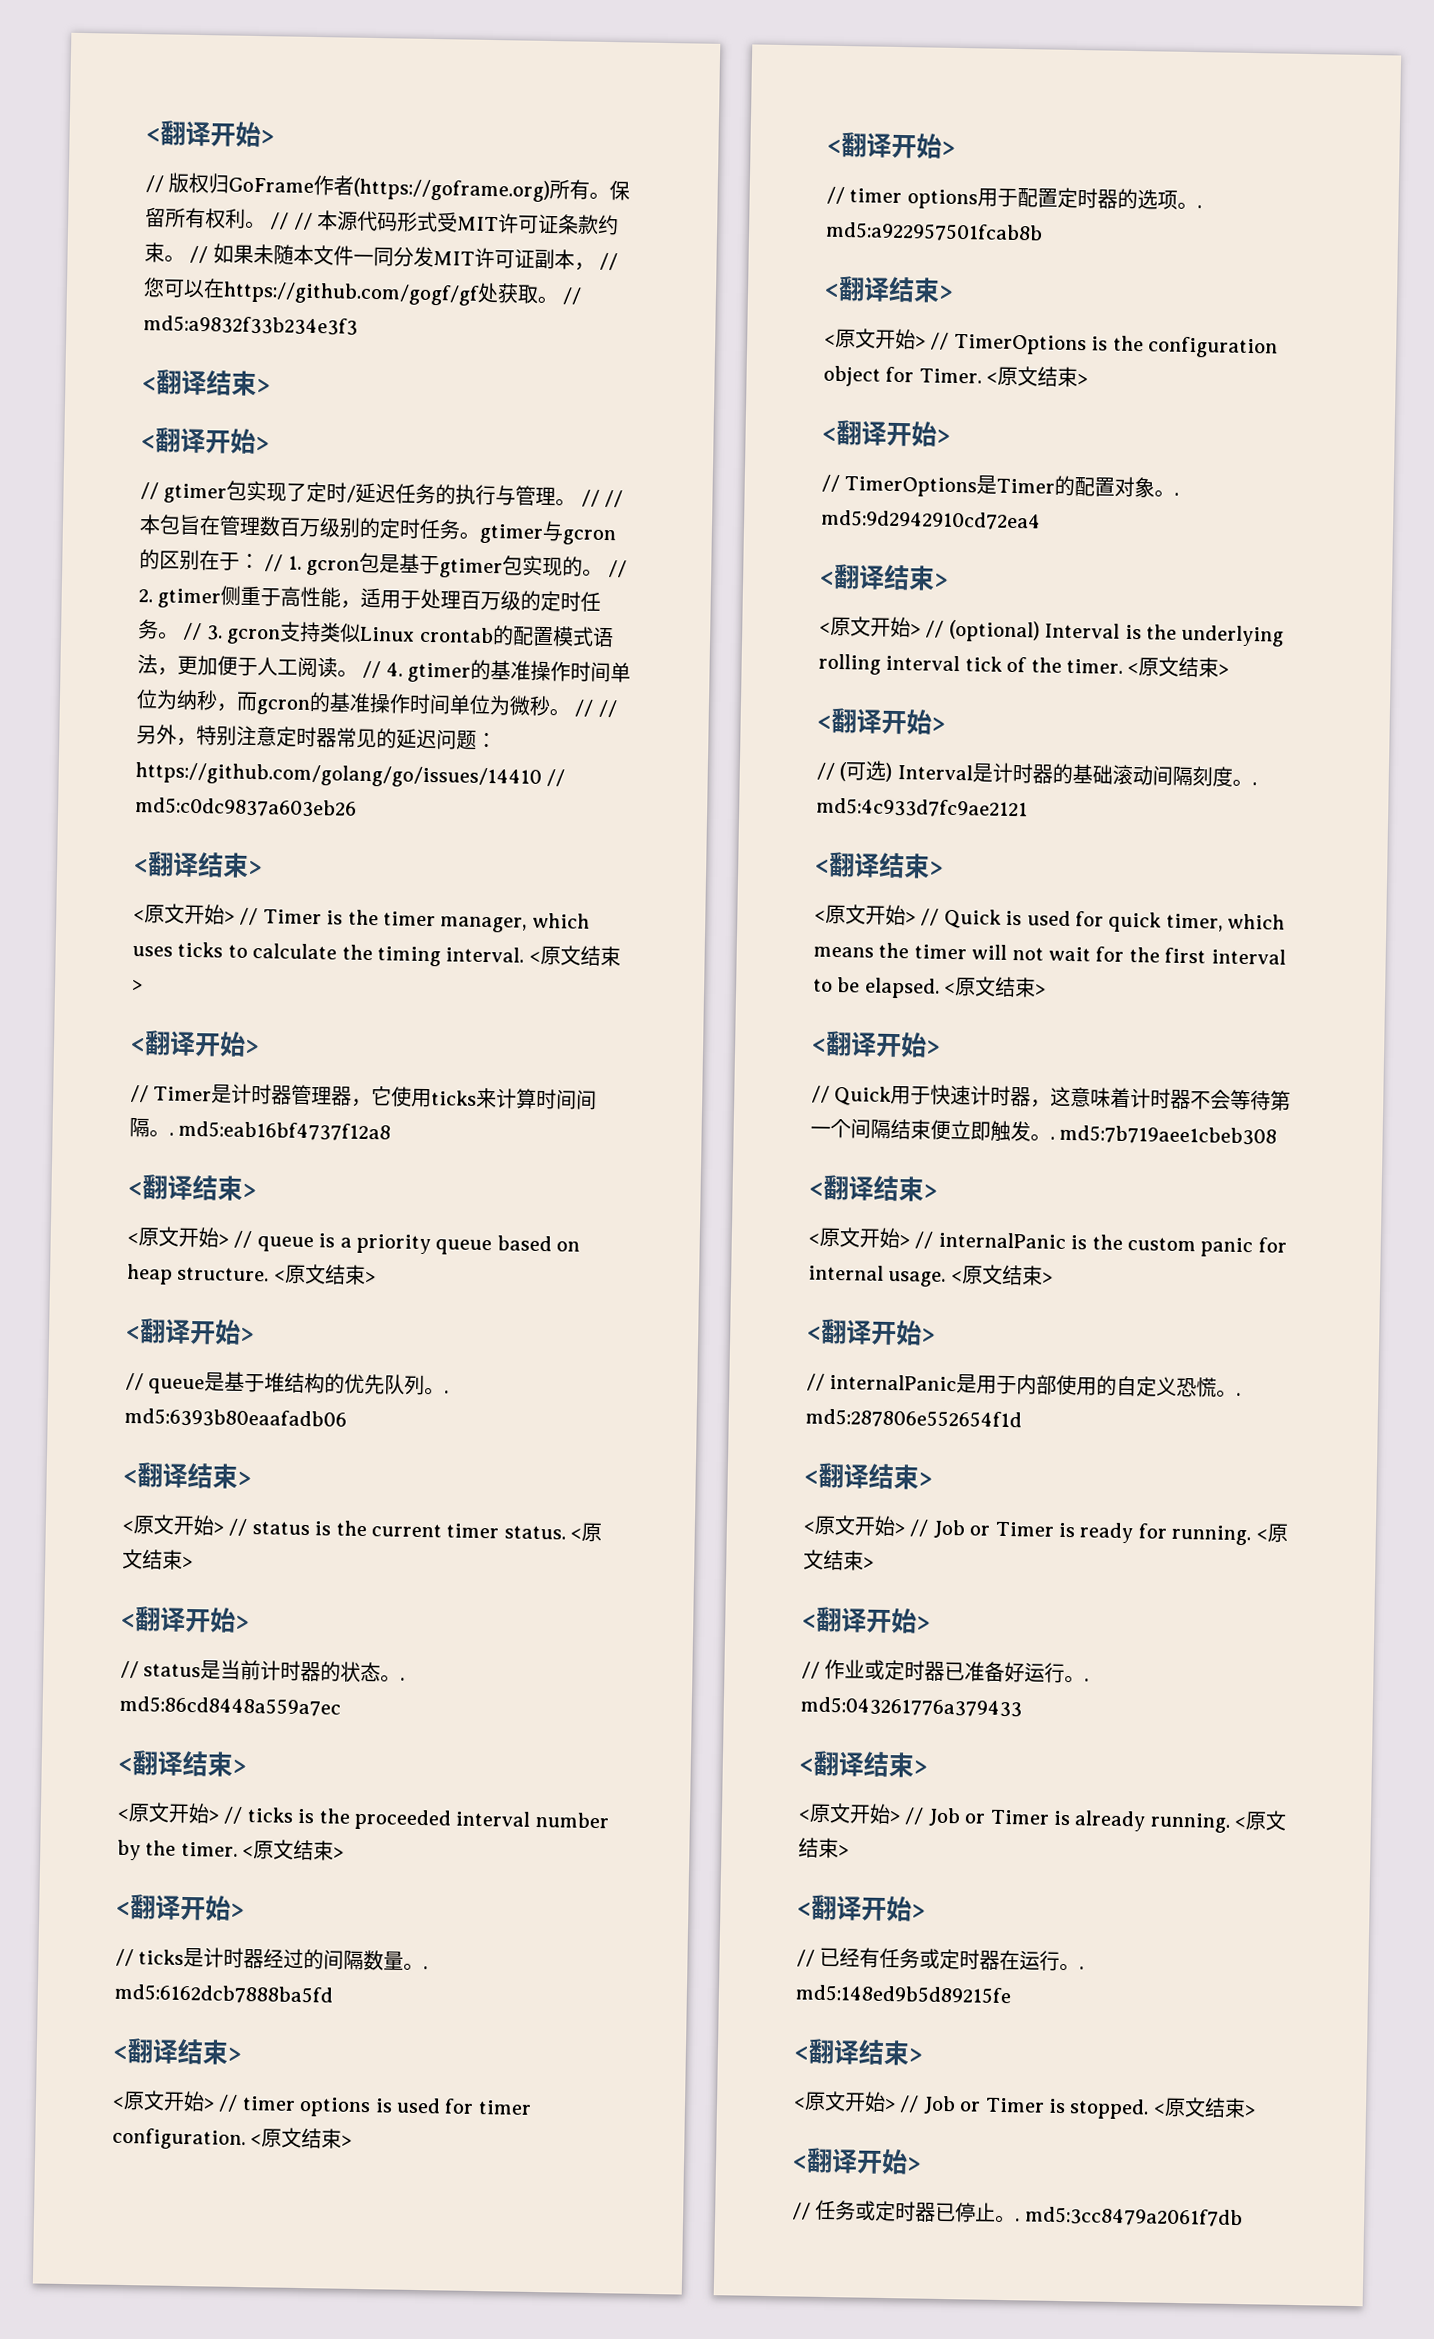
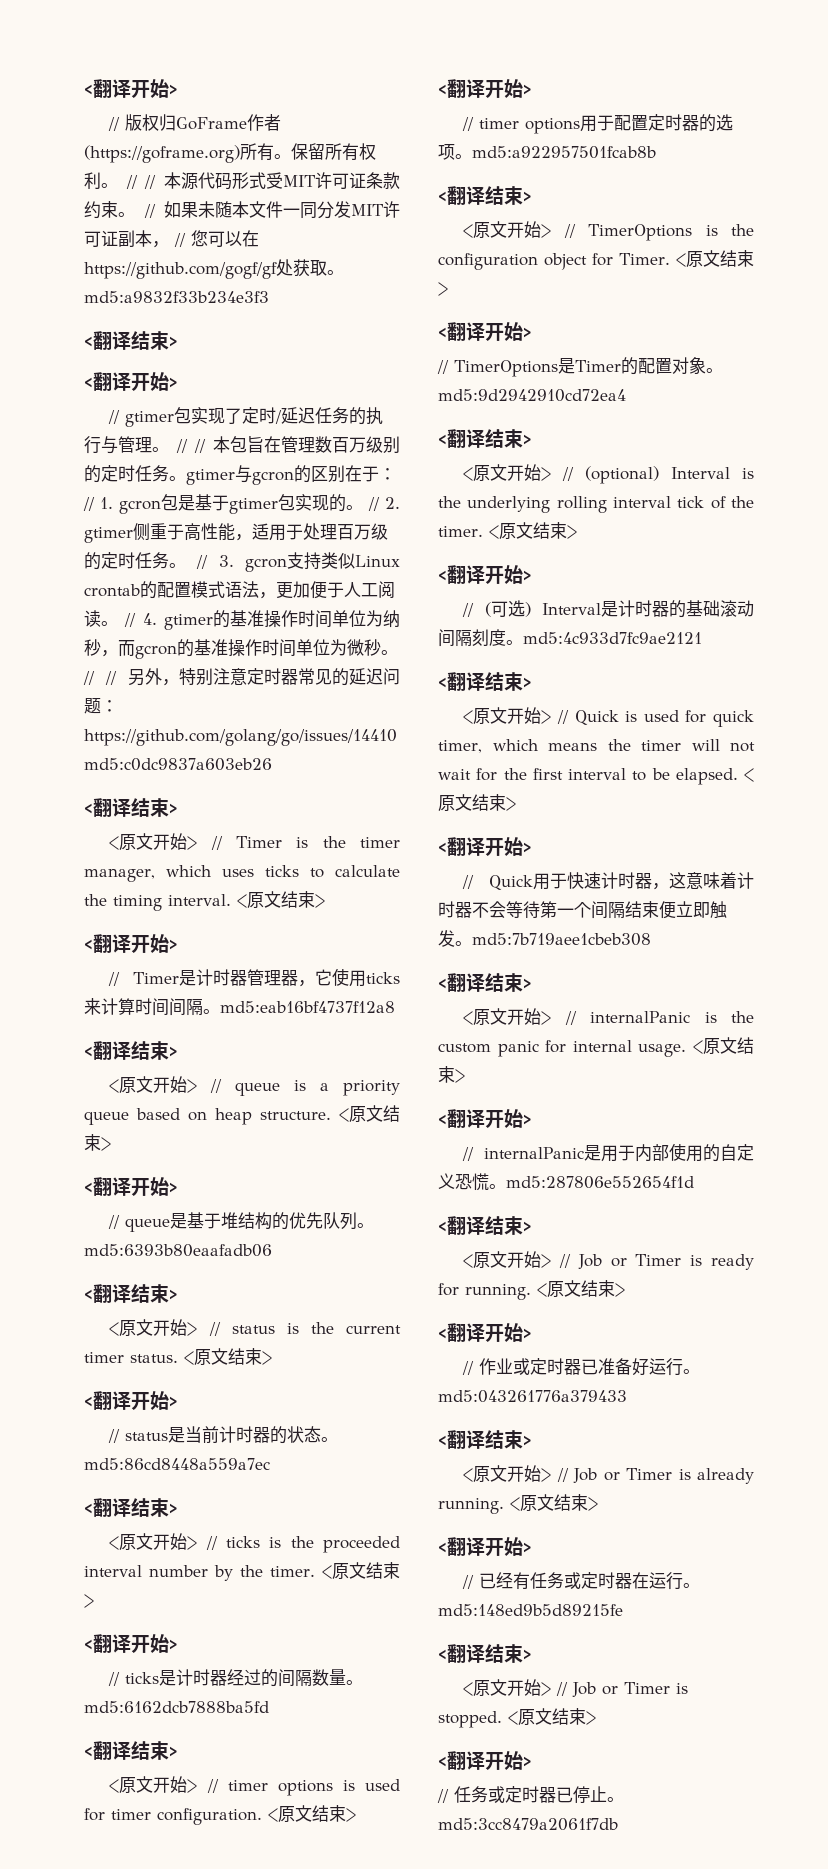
- // 如果未随本文件一同分发MIT许可证副本， // 您可以在https://github.com/gogf/gf处获取。 // md5:a9832f33b234e3f3
+ // 如果未随本文件一同分发MIT许可证副本， // 您可以在https://github.com/gogf/gf处获取。md5:a9832f33b234e3f3
- // // 另外，特别注意定时器常见的延迟问题：https://github.com/golang/go/issues/14410 // md5:c0dc9837a603eb26
+ // // 另外，特别注意定时器常见的延迟问题：https://github.com/golang/go/issues/14410 md5:c0dc9837a603eb26
- // Timer是计时器管理器，它使用ticks来计算时间间隔。. md5:eab16bf4737f12a8
+ // Timer是计时器管理器，它使用ticks来计算时间间隔。md5:eab16bf4737f12a8
- // queue是基于堆结构的优先队列。. md5:6393b80eaafadb06
+ // queue是基于堆结构的优先队列。md5:6393b80eaafadb06
- // status是当前计时器的状态。. md5:86cd8448a559a7ec
+ // status是当前计时器的状态。md5:86cd8448a559a7ec
- // ticks是计时器经过的间隔数量。. md5:6162dcb7888ba5fd
+ // ticks是计时器经过的间隔数量。md5:6162dcb7888ba5fd
- // timer options用于配置定时器的选项。. md5:a922957501fcab8b
+ // timer options用于配置定时器的选项。md5:a922957501fcab8b
- // TimerOptions是Timer的配置对象。. md5:9d2942910cd72ea4
+ // TimerOptions是Timer的配置对象。md5:9d2942910cd72ea4
- // (可选) Interval是计时器的基础滚动间隔刻度。. md5:4c933d7fc9ae2121
+ // (可选) Interval是计时器的基础滚动间隔刻度。md5:4c933d7fc9ae2121
- // Quick用于快速计时器，这意味着计时器不会等待第一个间隔结束便立即触发。. md5:7b719aee1cbeb308
+ // Quick用于快速计时器，这意味着计时器不会等待第一个间隔结束便立即触发。md5:7b719aee1cbeb308
- // internalPanic是用于内部使用的自定义恐慌。. md5:287806e552654f1d
+ // internalPanic是用于内部使用的自定义恐慌。md5:287806e552654f1d
- // 作业或定时器已准备好运行。. md5:043261776a379433
+ // 作业或定时器已准备好运行。md5:043261776a379433
- // 已经有任务或定时器在运行。. md5:148ed9b5d89215fe
+ // 已经有任务或定时器在运行。md5:148ed9b5d89215fe
- // 任务或定时器已停止。. md5:3cc8479a2061f7db
+ // 任务或定时器已停止。md5:3cc8479a2061f7db

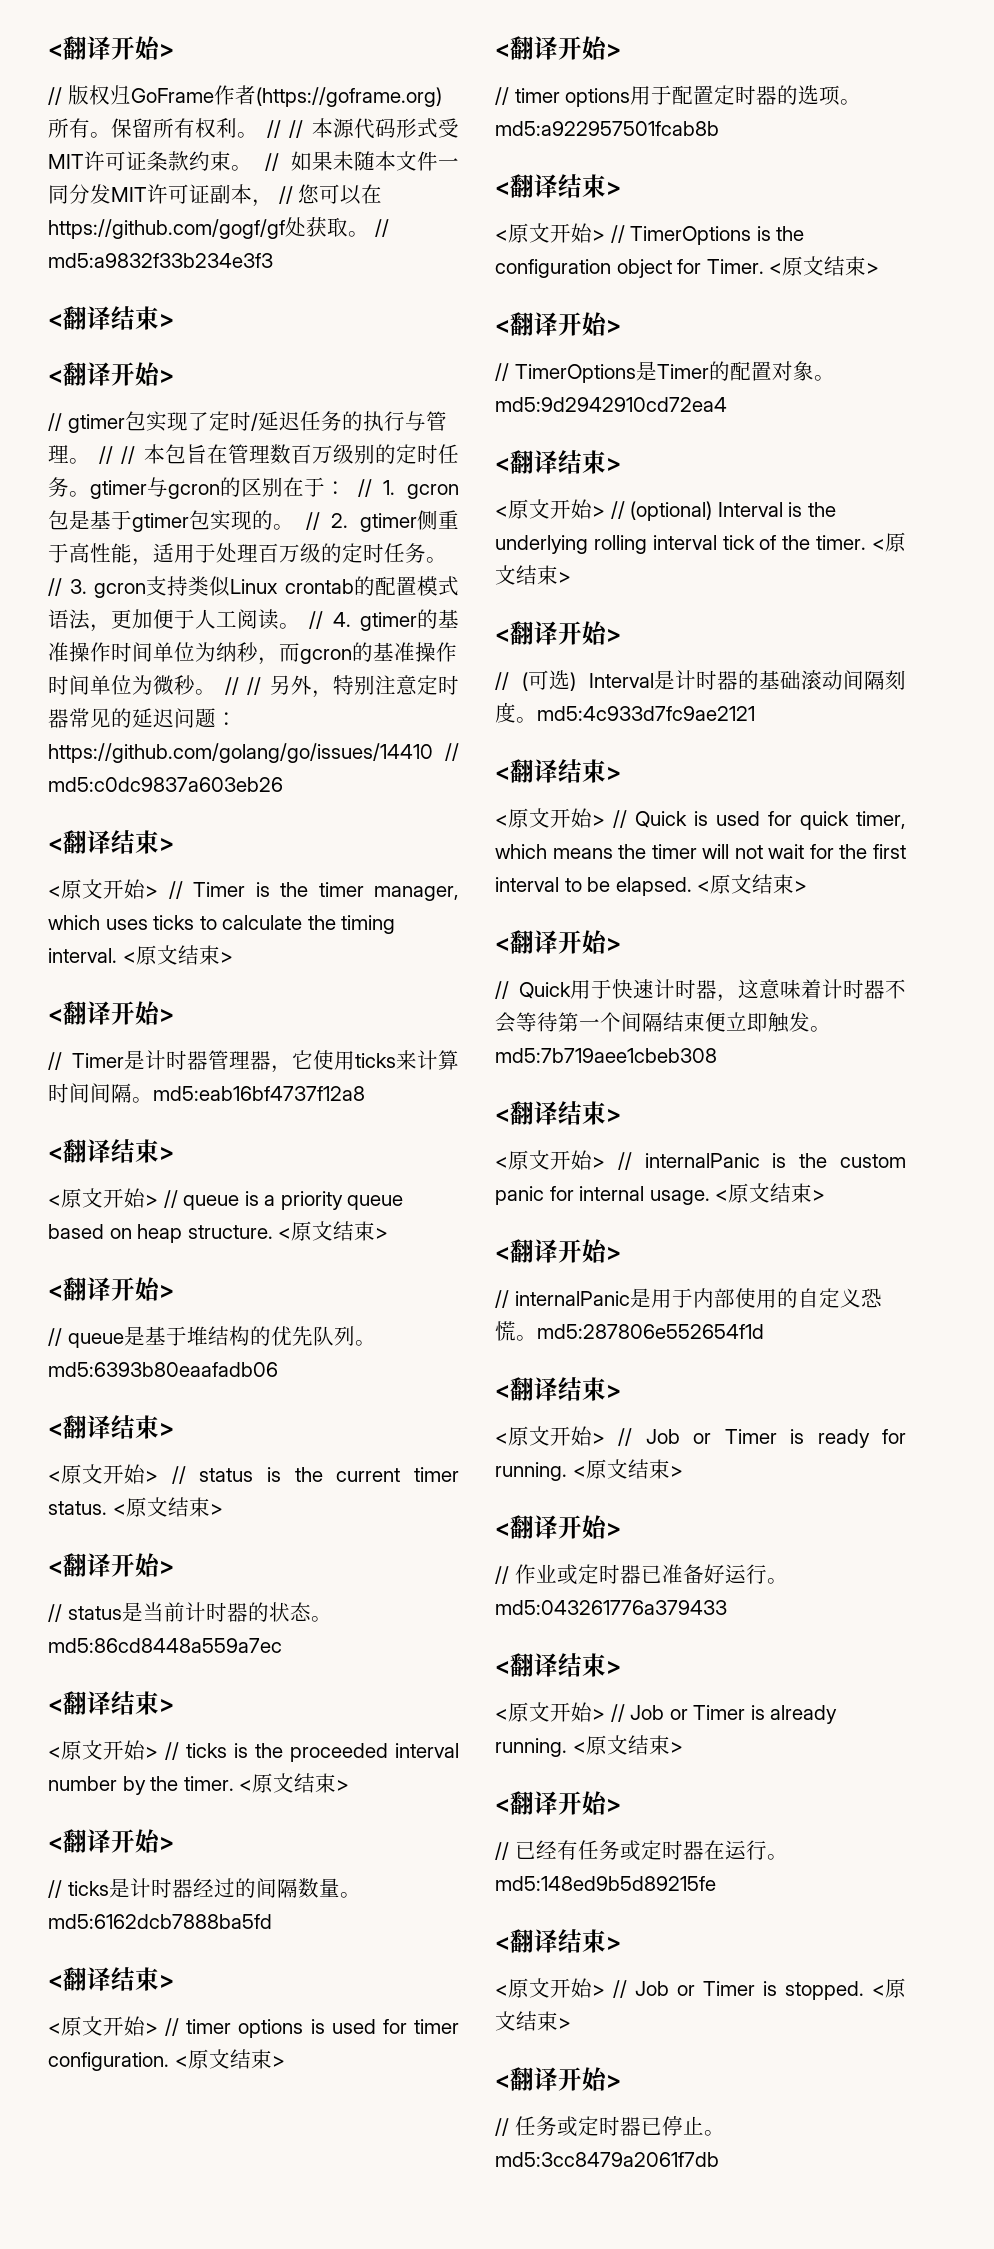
- // 如果未随本文件一同分发MIT许可证副本， // 您可以在https://github.com/gogf/gf处获取。md5:a9832f33b234e3f3
+ // 如果未随本文件一同分发MIT许可证副本， // 您可以在https://github.com/gogf/gf处获取。 // md5:a9832f33b234e3f3
- // // 另外，特别注意定时器常见的延迟问题：https://github.com/golang/go/issues/14410 md5:c0dc9837a603eb26
+ // // 另外，特别注意定时器常见的延迟问题：https://github.com/golang/go/issues/14410 // md5:c0dc9837a603eb26

